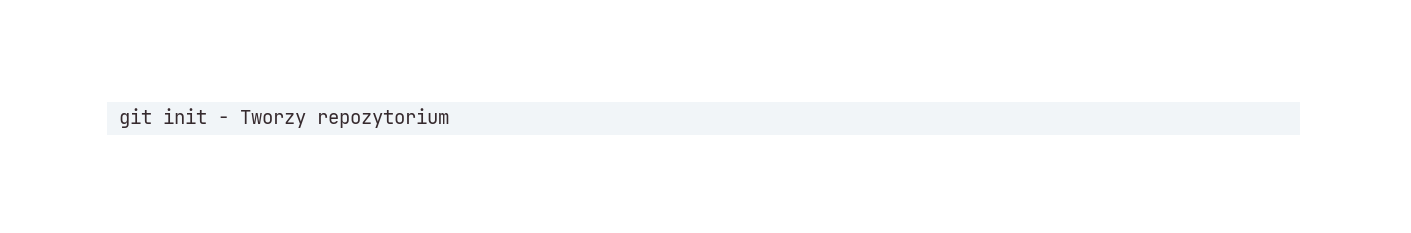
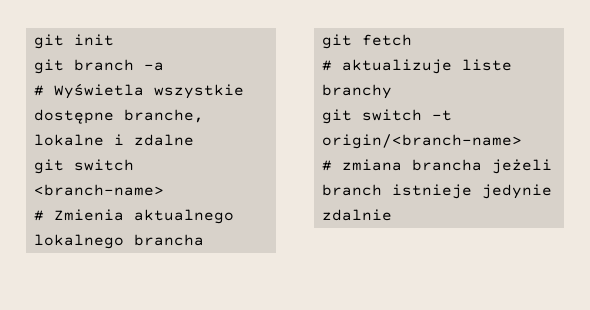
- git init - Tworzy repozytorium
+ git init
+ git branch -a
+ # Wyświetla wszystkie dostępne branche, lokalne i zdalne
+ git switch <branch-name>
+ # Zmienia aktualnego lokalnego brancha
+ git fetch
+ # aktualizuje liste branchy
+ git switch -t origin/<branch-name>
+ # zmiana brancha jeżeli branch istnieje jedynie zdalnie

